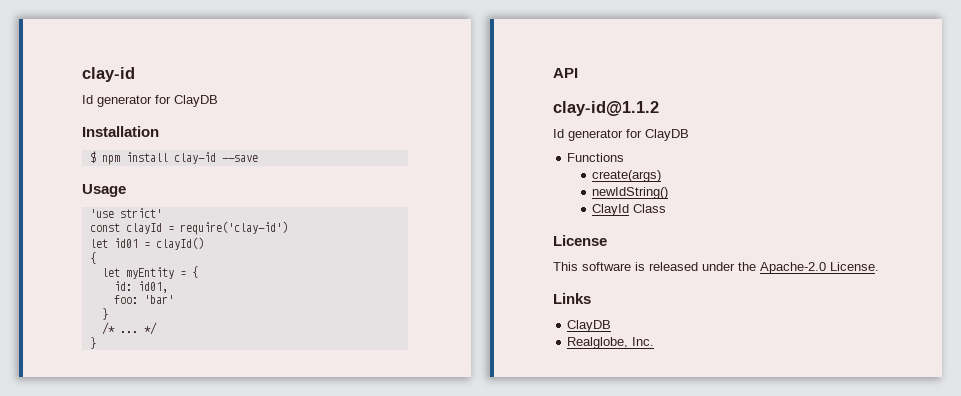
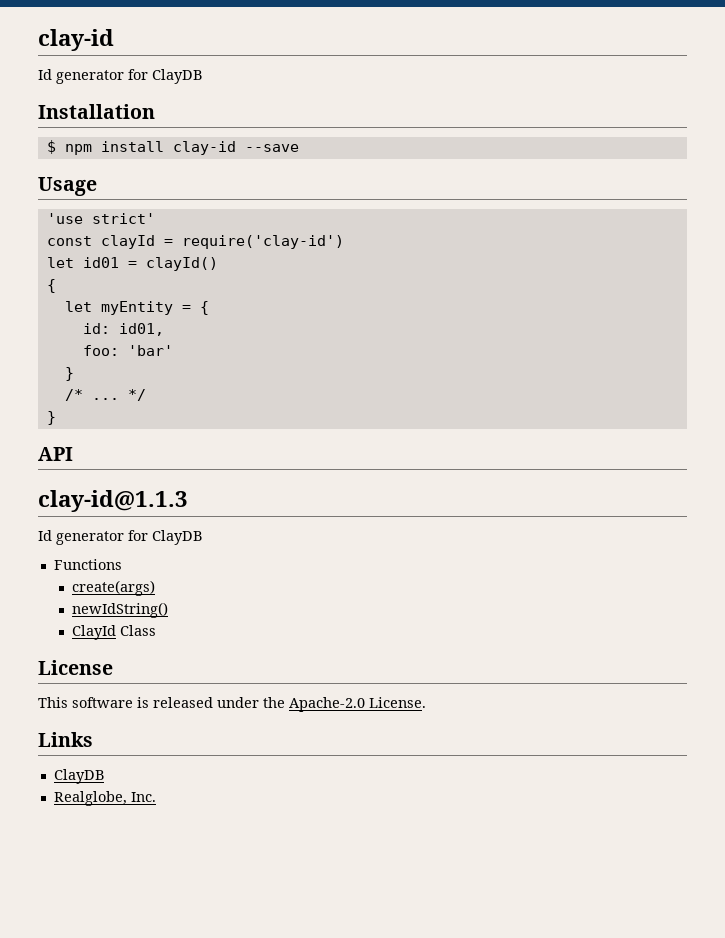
- clay-id@1.1.2
+ clay-id@1.1.3

